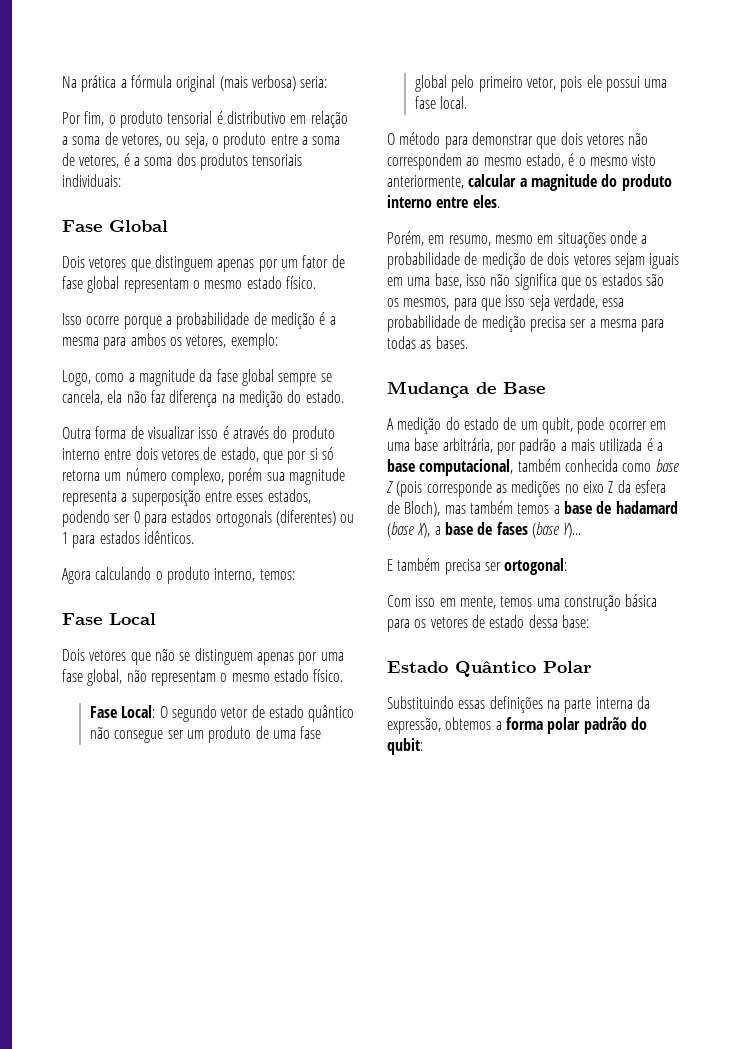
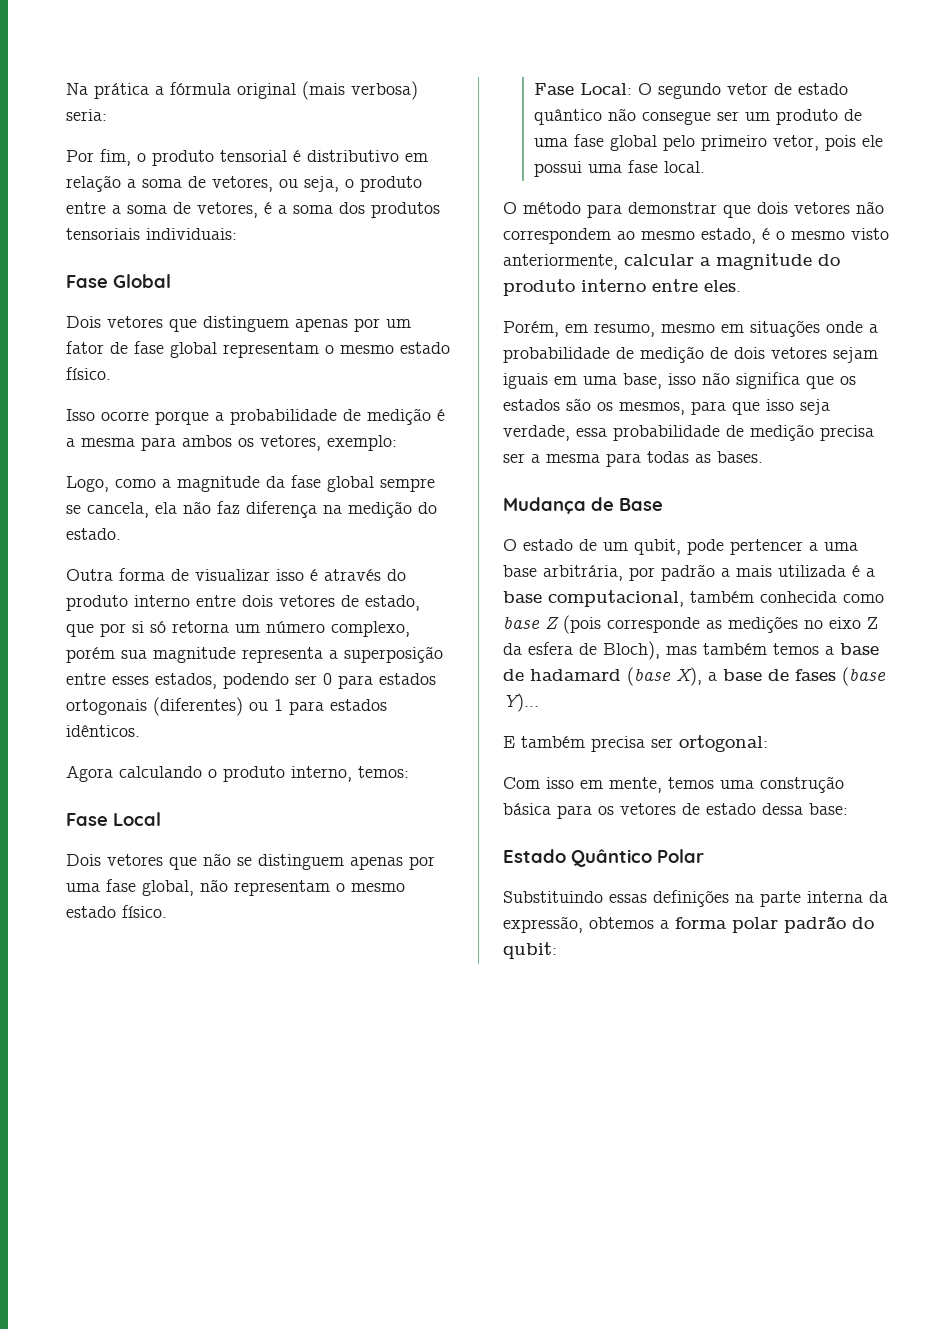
- A medição do estado de um qubit, pode ocorrer em uma base arbitrária, por padrão a mais utilizada é a base computacional, também conhecida como base Z (pois corresponde as medições no eixo Z da esfera de Bloch), mas também temos a base de hadamard (base X), a base de fases (base Y)...
+ O estado de um qubit, pode pertencer a uma base arbitrária, por padrão a mais utilizada é a base computacional, também conhecida como base Z (pois corresponde as medições no eixo Z da esfera de Bloch), mas também temos a base de hadamard (base X), a base de fases (base Y)...

